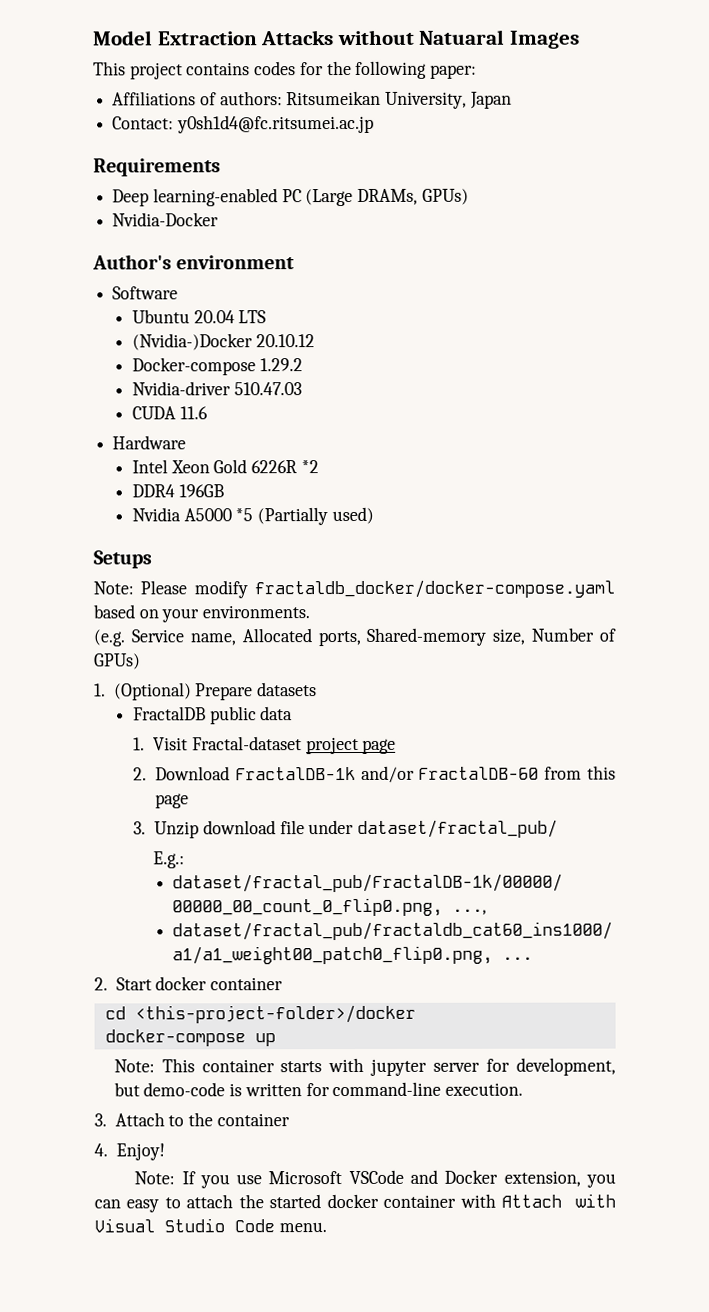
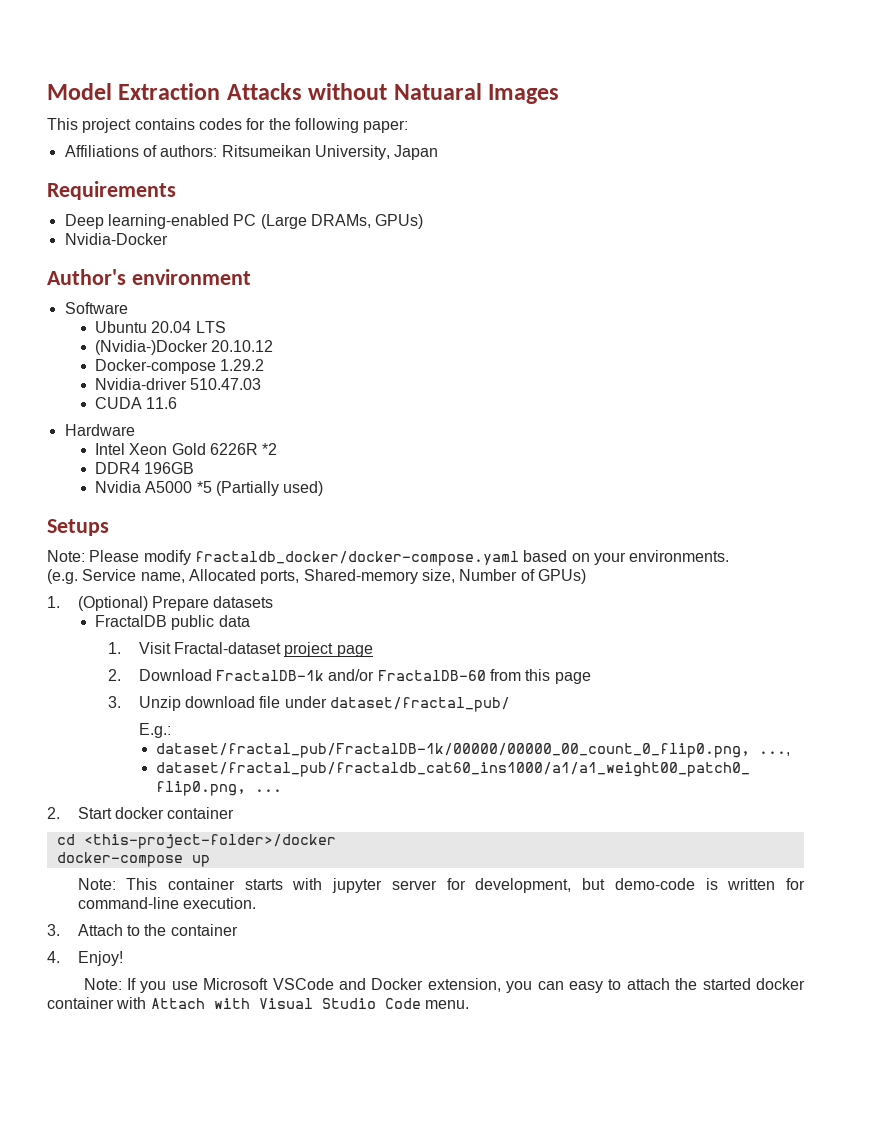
- Contact: y0sh1d4@fc.ritsumei.ac.jp

